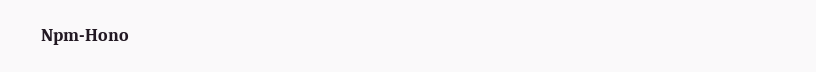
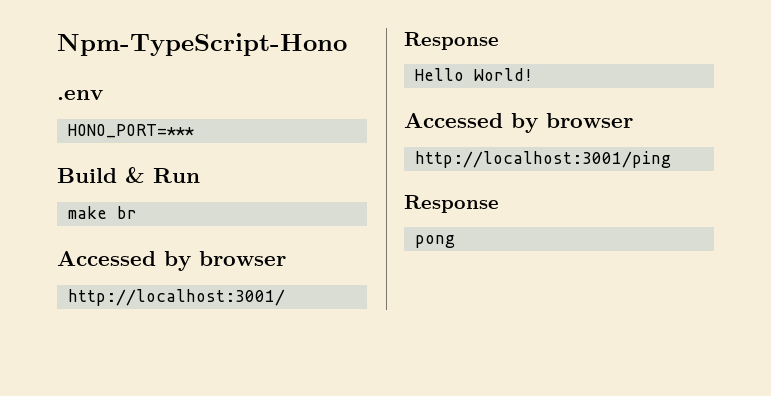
- Npm-Hono
+ Npm-TypeScript-Hono
+ .env
+ HONO_PORT=***
+ Build & Run
+ make br
+ Accessed by browser
+ http://localhost:3001/
+ Response
+ Hello World!
+ Accessed by browser
+ http://localhost:3001/ping
+ Response
+ pong

